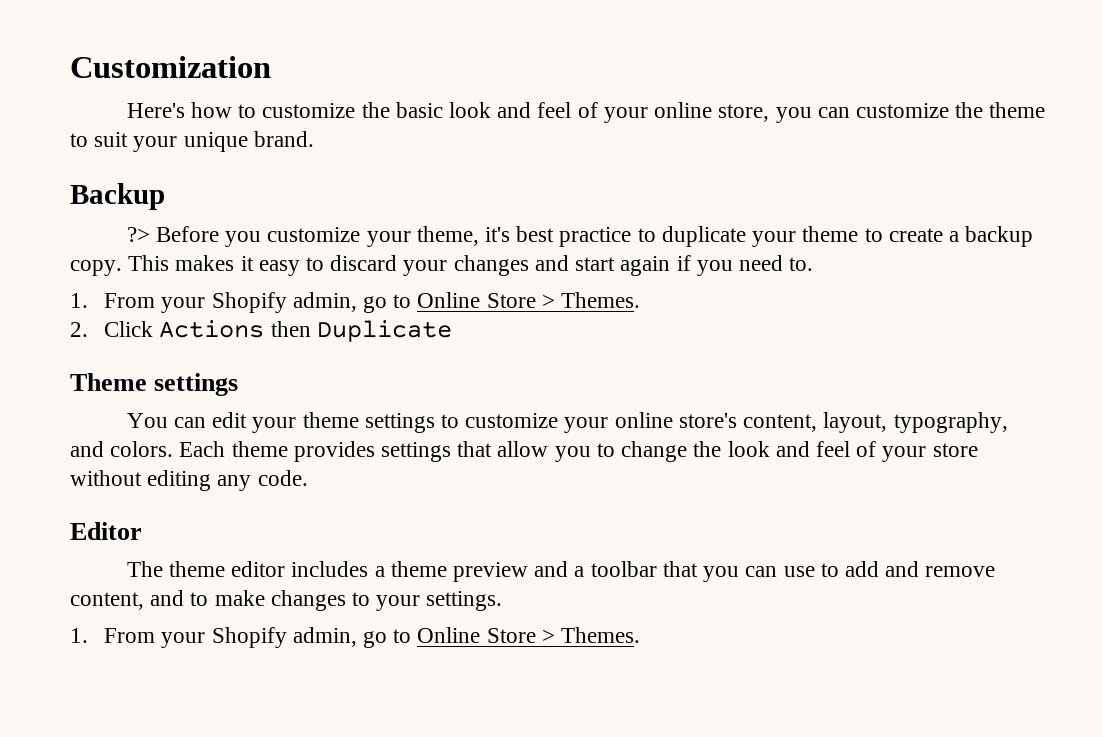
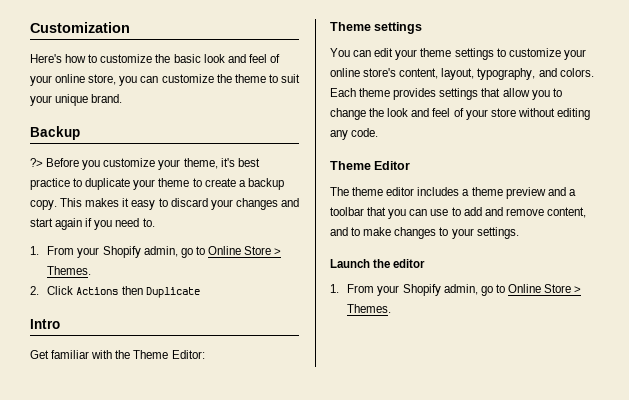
+ Intro
+ Get familiar with the Theme Editor:
- Editor
+ Theme Editor
+ Launch the editor

